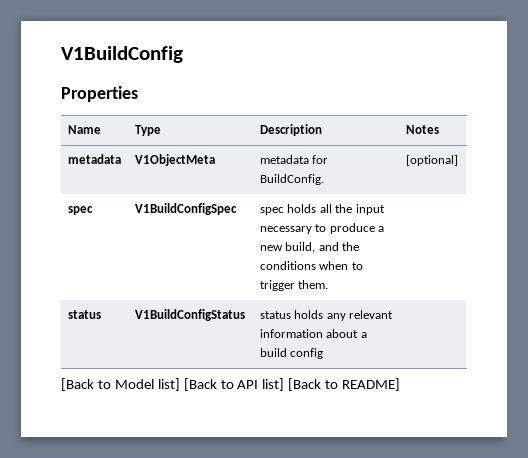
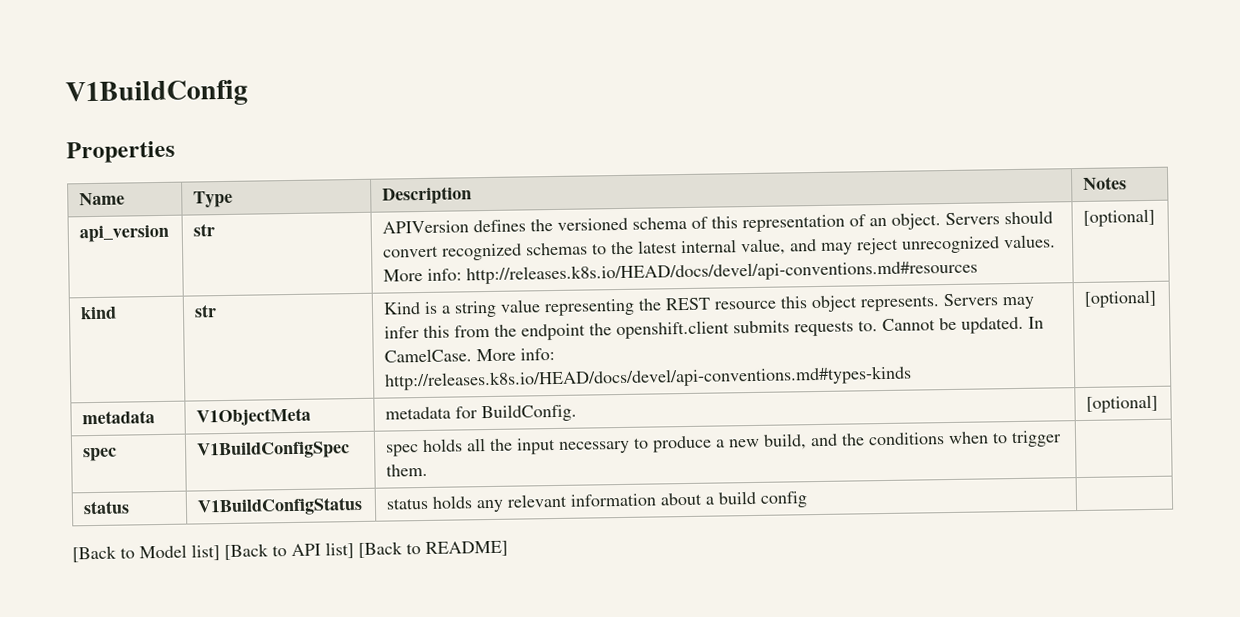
+ api_version | str | APIVersion defines the versioned schema of this representation of an object. Servers should convert recognized schemas to the latest internal value, and may reject unrecognized values. More info: http://releases.k8s.io/HEAD/docs/devel/api-conventions.md#resources | [optional]
+ kind | str | Kind is a string value representing the REST resource this object represents. Servers may infer this from the endpoint the openshift.client submits requests to. Cannot be updated. In CamelCase. More info: http://releases.k8s.io/HEAD/docs/devel/api-conventions.md#types-kinds | [optional]

